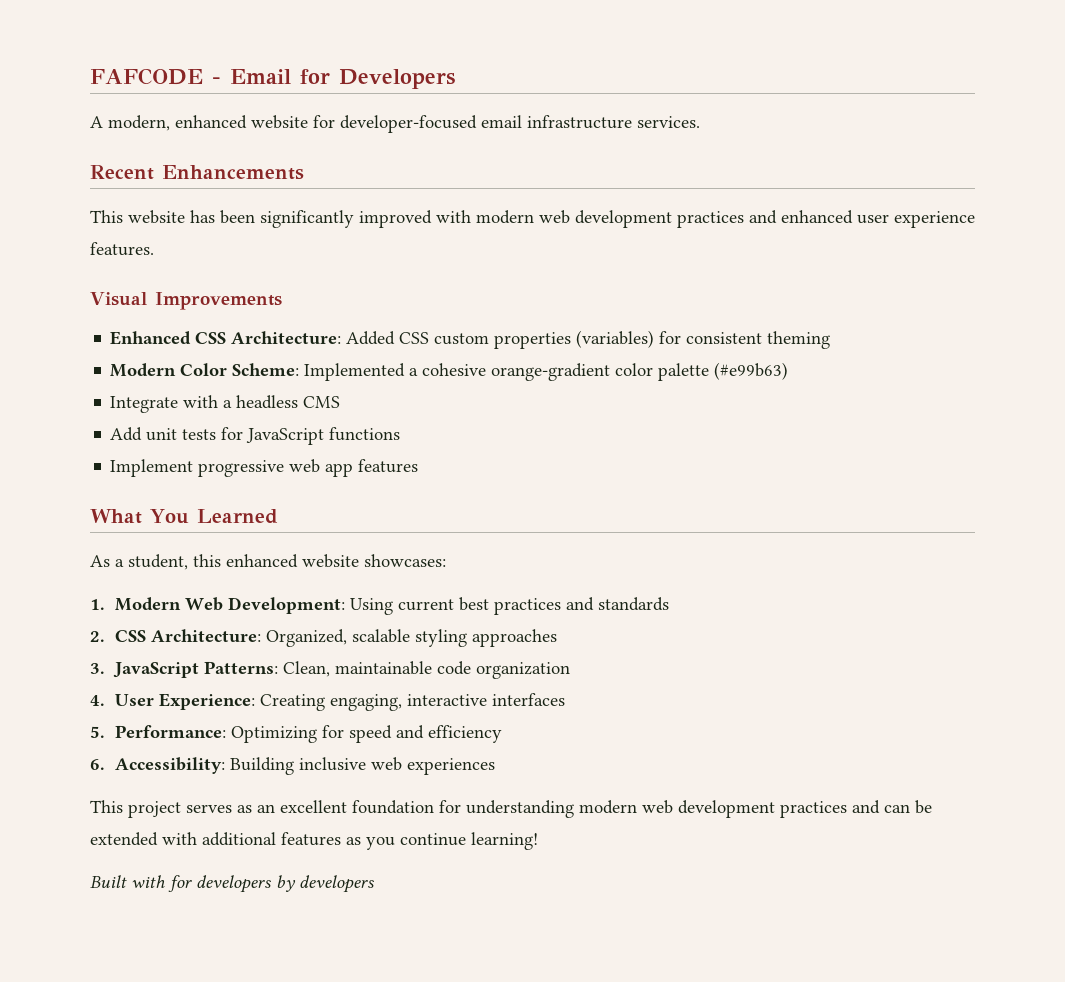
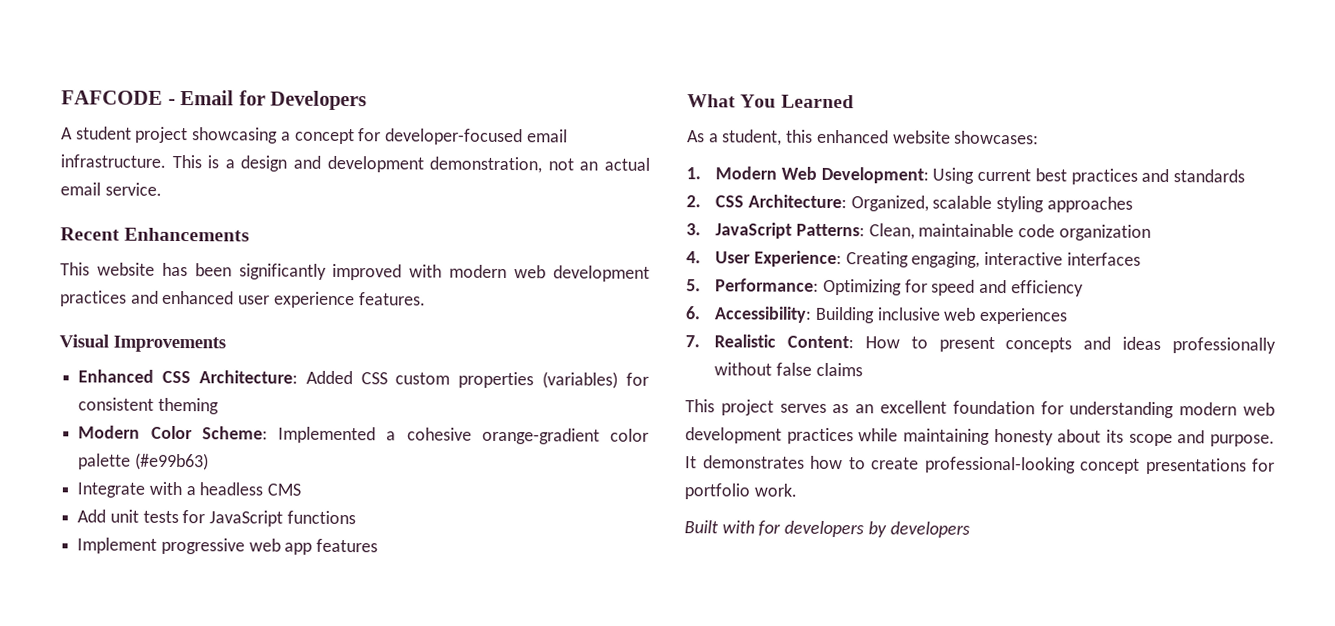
- A modern, enhanced website for developer-focused email infrastructure services.
+ A student project showcasing a concept for developer-focused email infrastructure. This is a design and development demonstration, not an actual email service.
+ 7. Realistic Content: How to present concepts and ideas professionally without false claims
- This project serves as an excellent foundation for understanding modern web development practices and can be extended with additional features as you continue learning!
+ This project serves as an excellent foundation for understanding modern web development practices while maintaining honesty about its scope and purpose. It demonstrates how to create professional-looking concept presentations for portfolio work.

